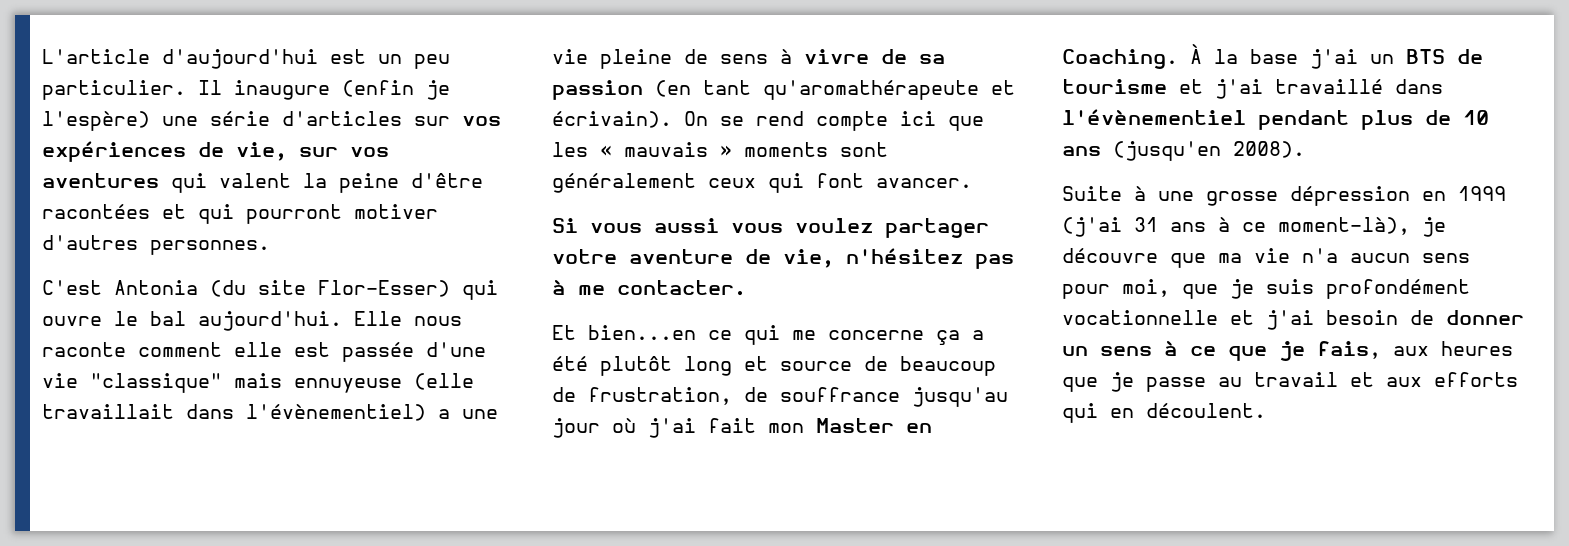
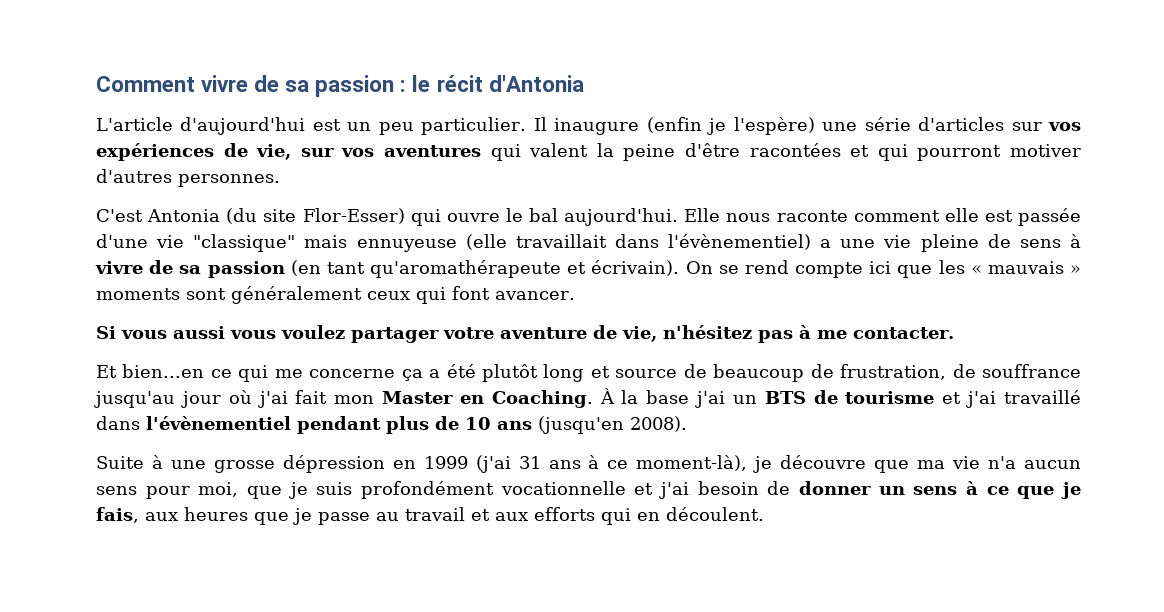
+ Comment vivre de sa passion : le récit d'Antonia

